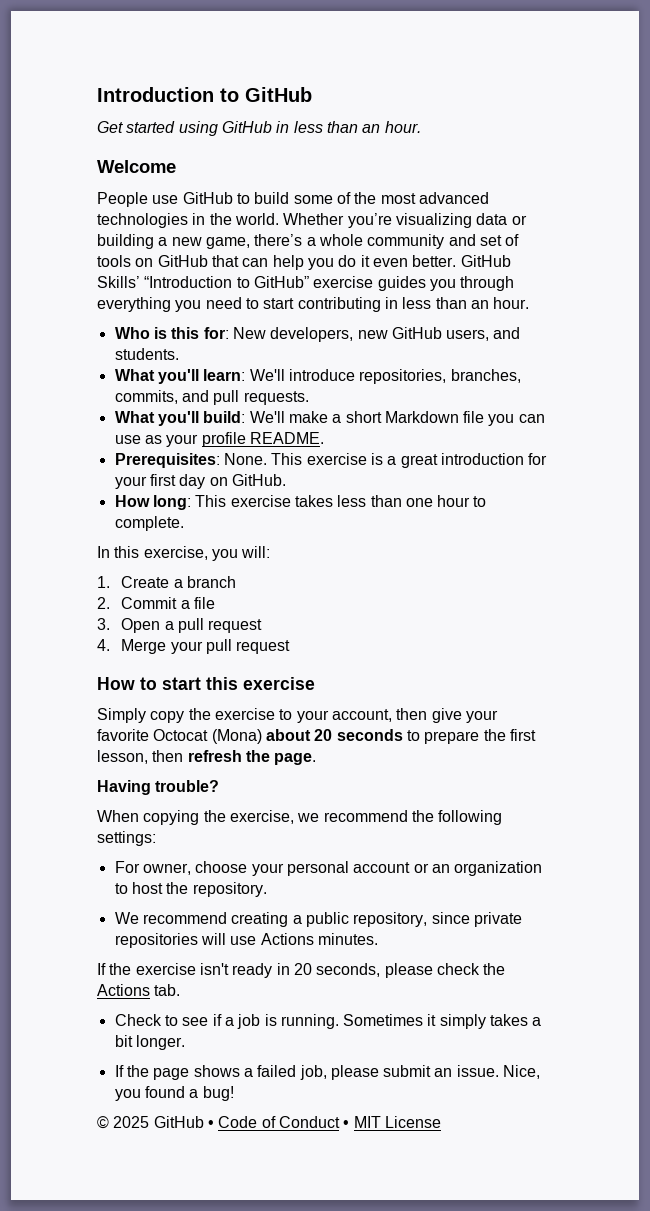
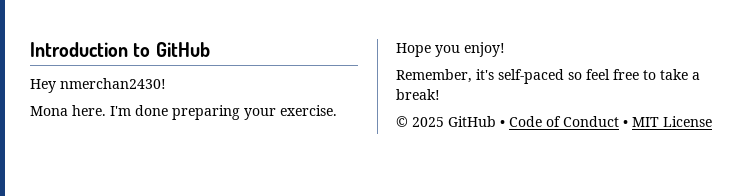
- Get started using GitHub in less than an hour.
- Welcome
- People use GitHub to build some of the most advanced technologies in the world. Whether you’re visualizing data or building a new game, there’s a whole community and set of tools on GitHub that can help you do it even better. GitHub Skills’ “Introduction to GitHub” exercise guides you through everything you need to start contributing in less than an hour.
- Who is this for: New developers, new GitHub users, and students.
- What you'll learn: We'll introduce repositories, branches, commits, and pull requests.
- What you'll build: We'll make a short Markdown file you can use as your profile README.
- Prerequisites: None. This exercise is a great introduction for your first day on GitHub.
- How long: This exercise takes less than one hour to complete.
- In this exercise, you will:
- 1. Create a branch
- 2. Commit a file
- 3. Open a pull request
- 4. Merge your pull request
- How to start this exercise
- Simply copy the exercise to your account, then give your favorite Octocat (Mona) about 20 seconds to prepare the first lesson, then refresh the page.
- Having trouble?
- When copying the exercise, we recommend the following settings:
- For owner, choose your personal account or an organization to host the repository.
- We recommend creating a public repository, since private repositories will use Actions minutes.
- If the exercise isn't ready in 20 seconds, please check the Actions tab.
- Check to see if a job is running. Sometimes it simply takes a bit longer.
- If the page shows a failed job, please submit an issue. Nice, you found a bug!
+ Hey nmerchan2430!
+ Mona here. I'm done preparing your exercise. Hope you enjoy!
+ Remember, it's self-paced so feel free to take a break!

